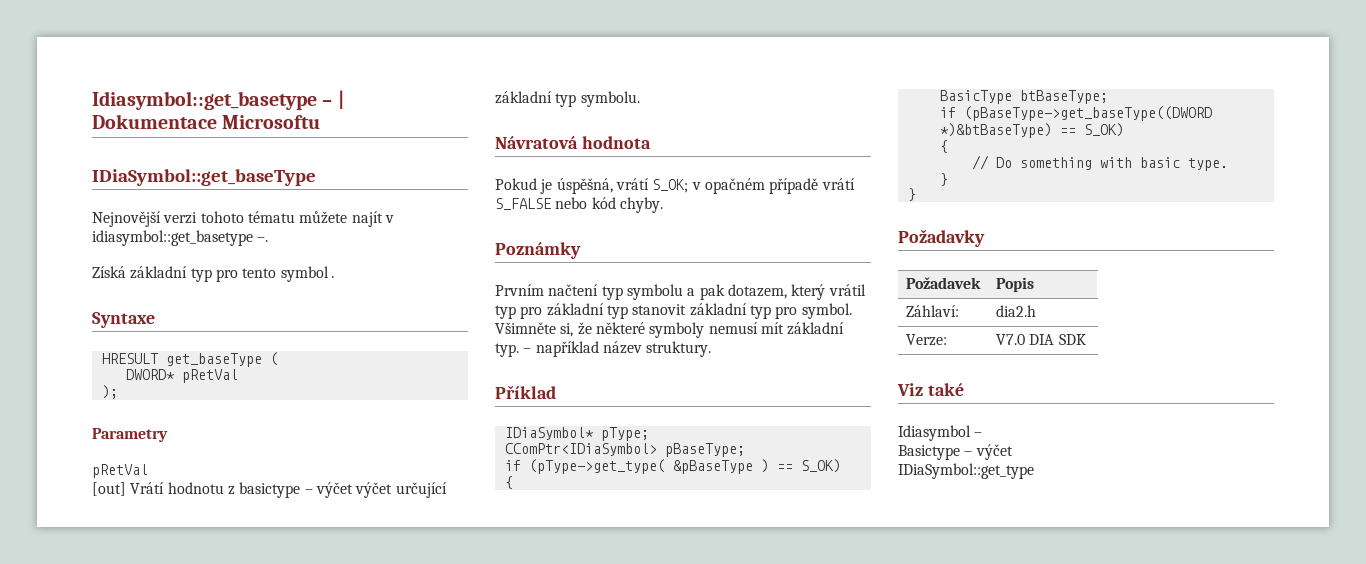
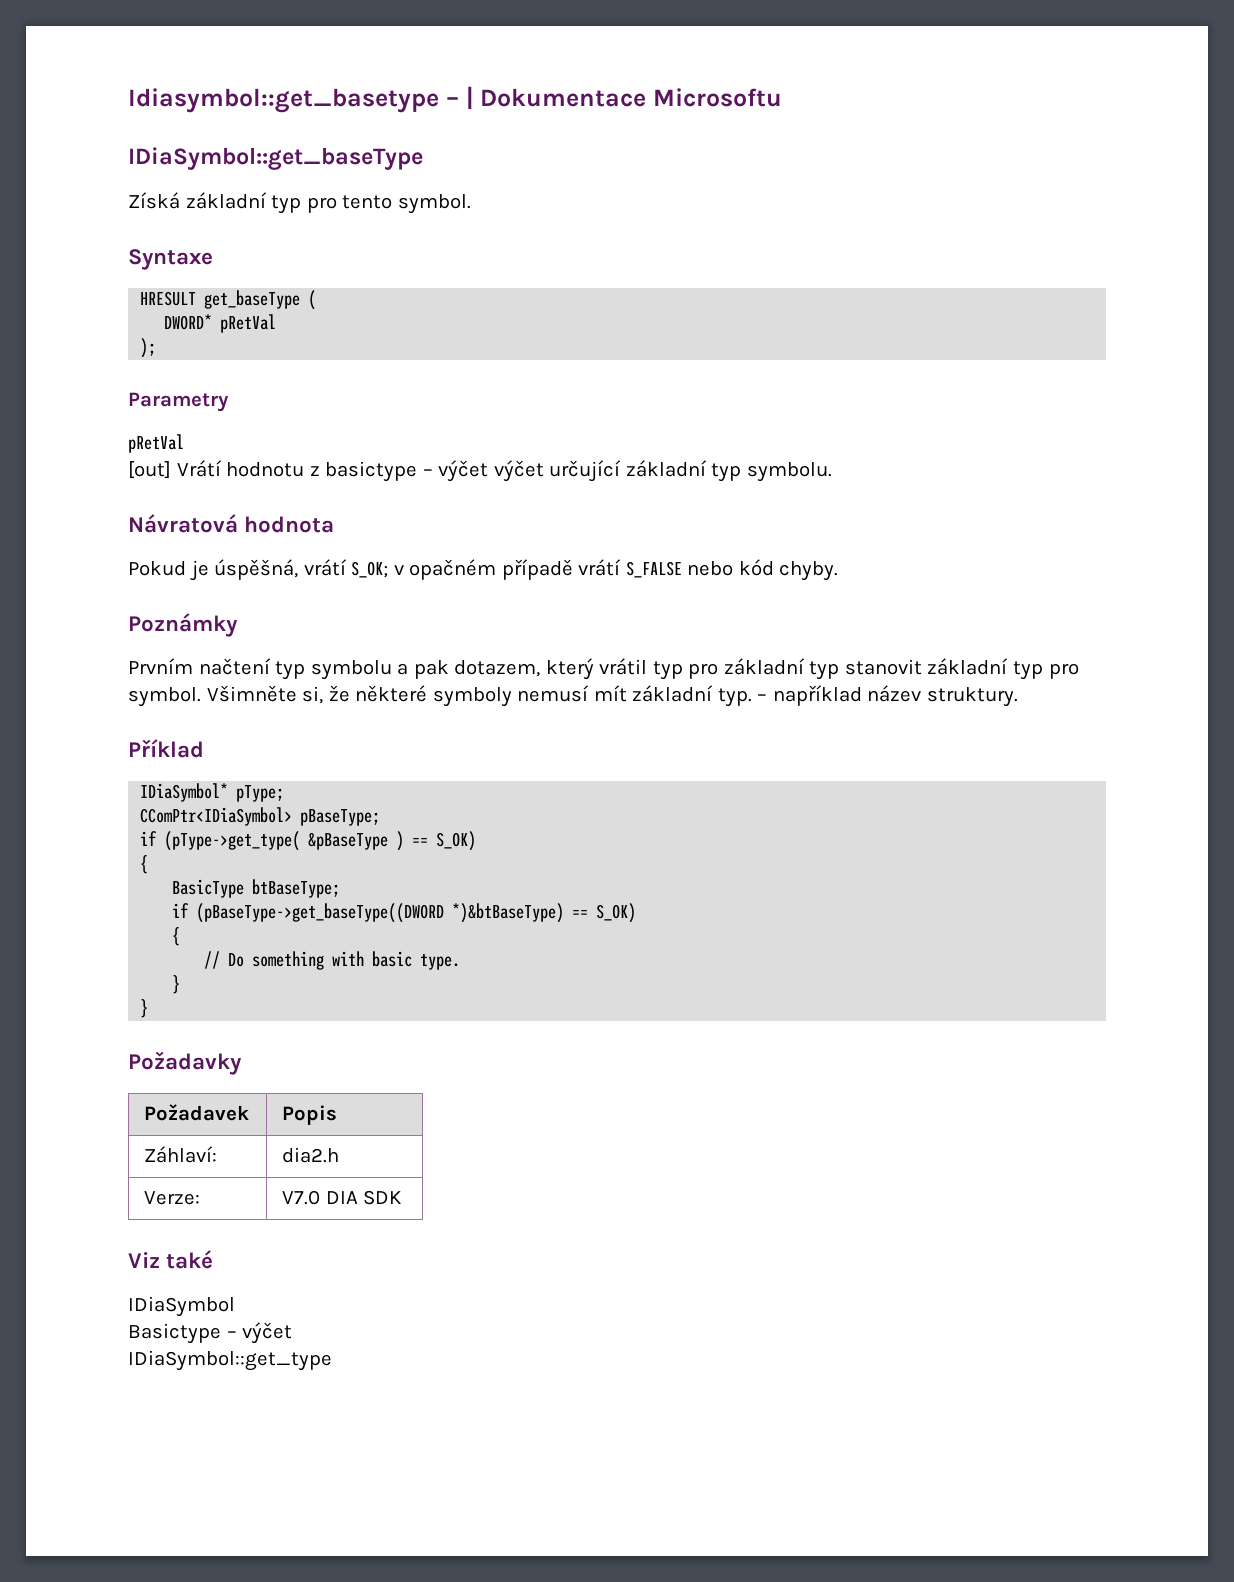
- Nejnovější verzi tohoto tématu můžete najít v idiasymbol::get_basetype –.
- Získá základní typ pro tento symbol .
+ Získá základní typ pro tento symbol.
- Idiasymbol –
+ IDiaSymbol

